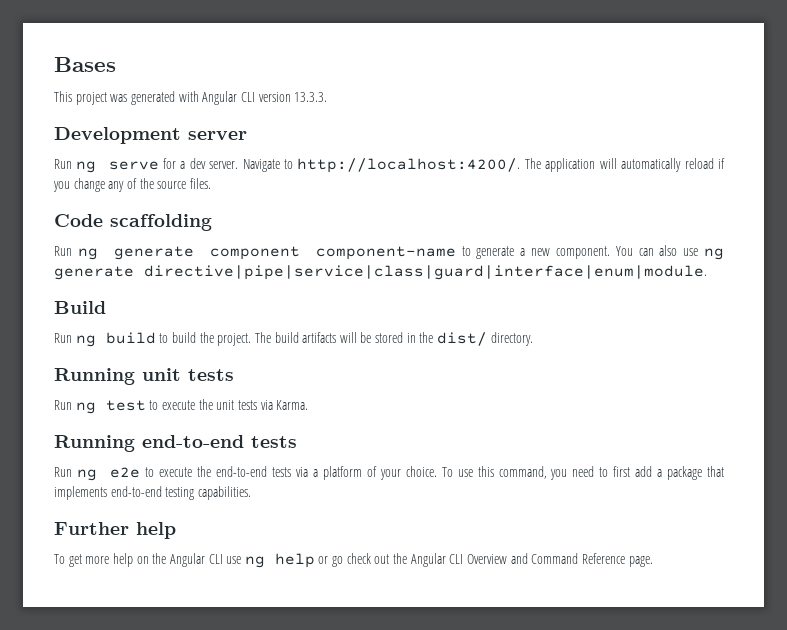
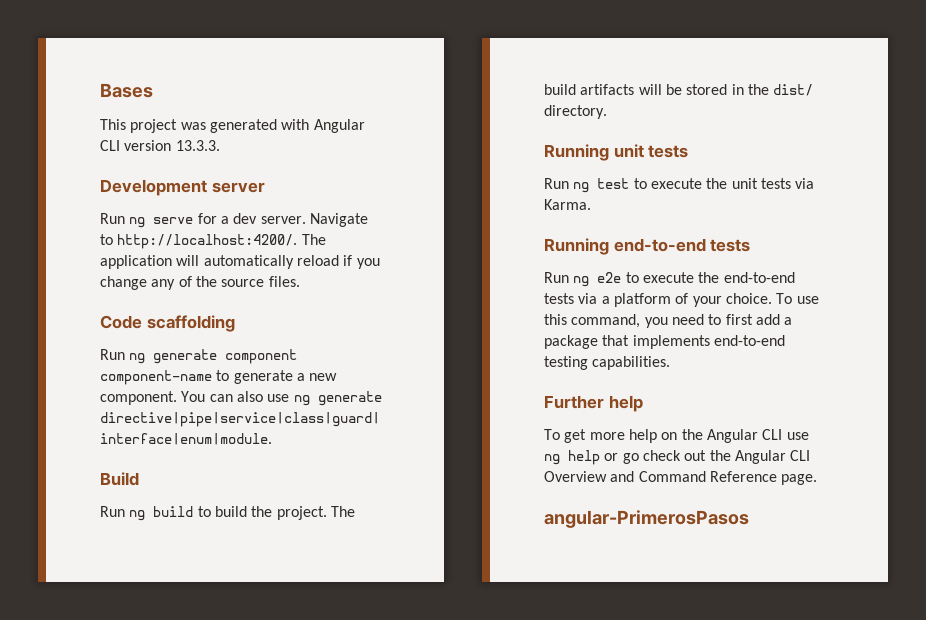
+ angular-PrimerosPasos

